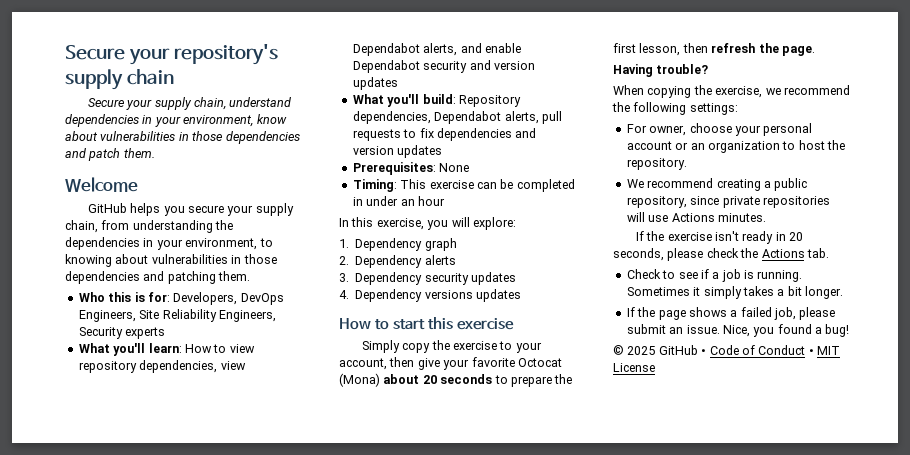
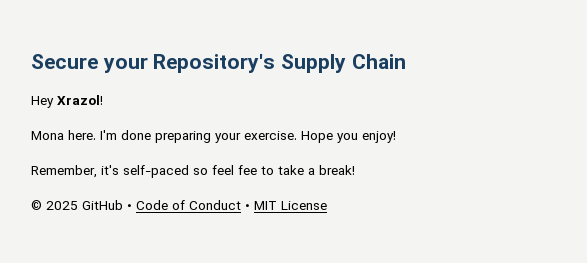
- Secure your repository's supply chain
- Secure your supply chain, understand dependencies in your environment, know about vulnerabilities in those dependencies and patch them.
- Welcome
- GitHub helps you secure your supply chain, from understanding the dependencies in your environment, to knowing about vulnerabilities in those dependencies and patching them.
- Who this is for: Developers, DevOps Engineers, Site Reliability Engineers, Security experts
- What you'll learn: How to view repository dependencies, view Dependabot alerts, and enable Dependabot security and version updates
- What you'll build: Repository dependencies, Dependabot alerts, pull requests to fix dependencies and version updates
- Prerequisites: None
- Timing: This exercise can be completed in under an hour
- In this exercise, you will explore:
- 1. Dependency graph
- 2. Dependency alerts
- 3. Dependency security updates
- 4. Dependency versions updates
- How to start this exercise
- Simply copy the exercise to your account, then give your favorite Octocat (Mona) about 20 seconds to prepare the first lesson, then refresh the page.
- Having trouble?
- When copying the exercise, we recommend the following settings:
- For owner, choose your personal account or an organization to host the repository.
- We recommend creating a public repository, since private repositories will use Actions minutes.
- If the exercise isn't ready in 20 seconds, please check the Actions tab.
- Check to see if a job is running. Sometimes it simply takes a bit longer.
- If the page shows a failed job, please submit an issue. Nice, you found a bug!
+ Secure your Repository's Supply Chain
+ Hey Xrazol!
+ Mona here. I'm done preparing your exercise. Hope you enjoy!
+ Remember, it's self-paced so feel fee to take a break!

